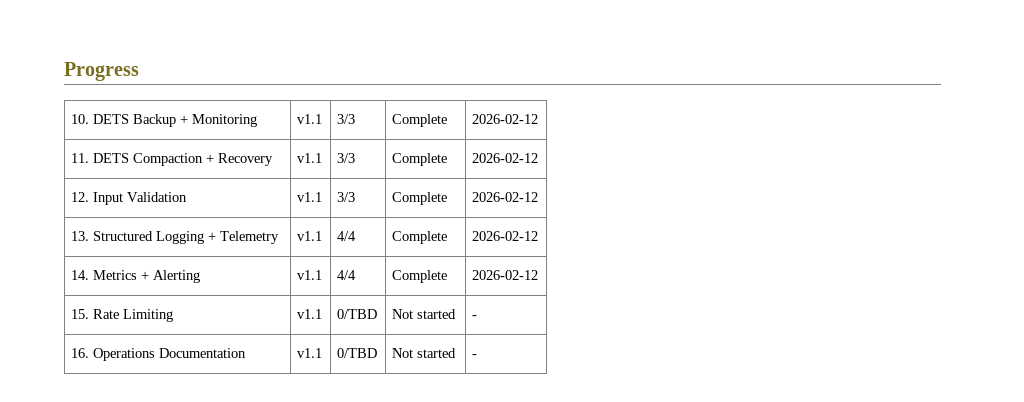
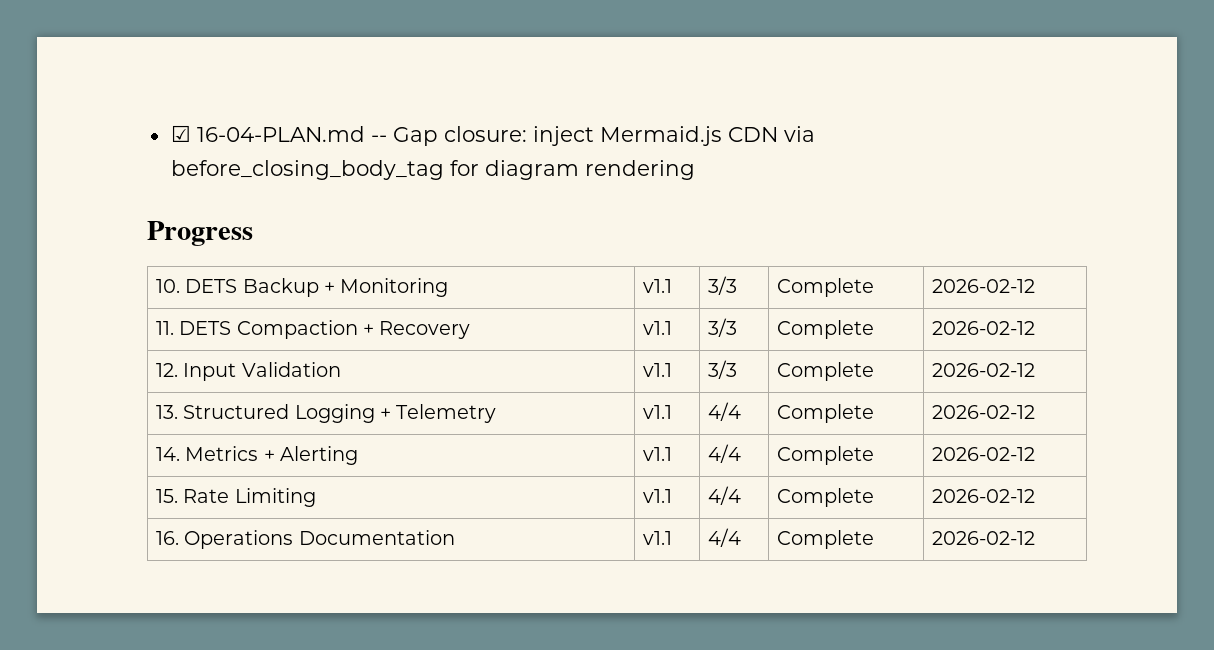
+ ☑ 16-04-PLAN.md -- Gap closure: inject Mermaid.js CDN via before_closing_body_tag for diagram rendering
- 15. Rate Limiting | v1.1 | 0/TBD | Not started | -
+ 15. Rate Limiting | v1.1 | 4/4 | Complete | 2026-02-12
- 16. Operations Documentation | v1.1 | 0/TBD | Not started | -
+ 16. Operations Documentation | v1.1 | 4/4 | Complete | 2026-02-12

